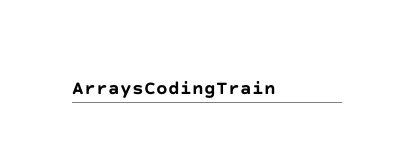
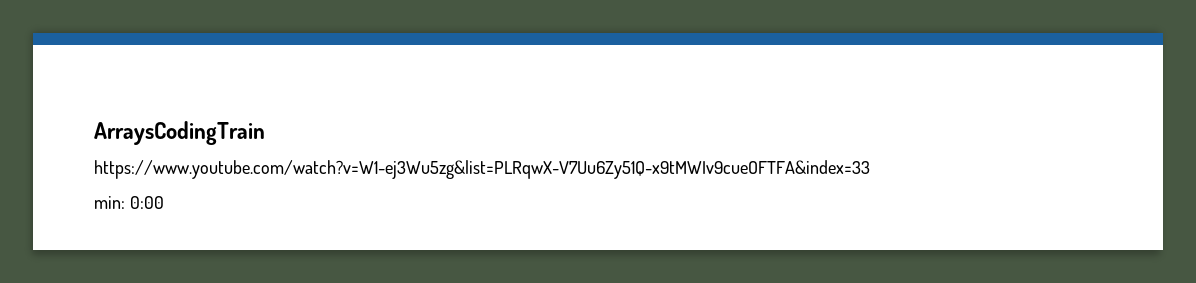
+ https://www.youtube.com/watch?v=W1-ej3Wu5zg&list=PLRqwX-V7Uu6Zy51Q-x9tMWIv9cueOFTFA&index=33
+ min: 0:00

